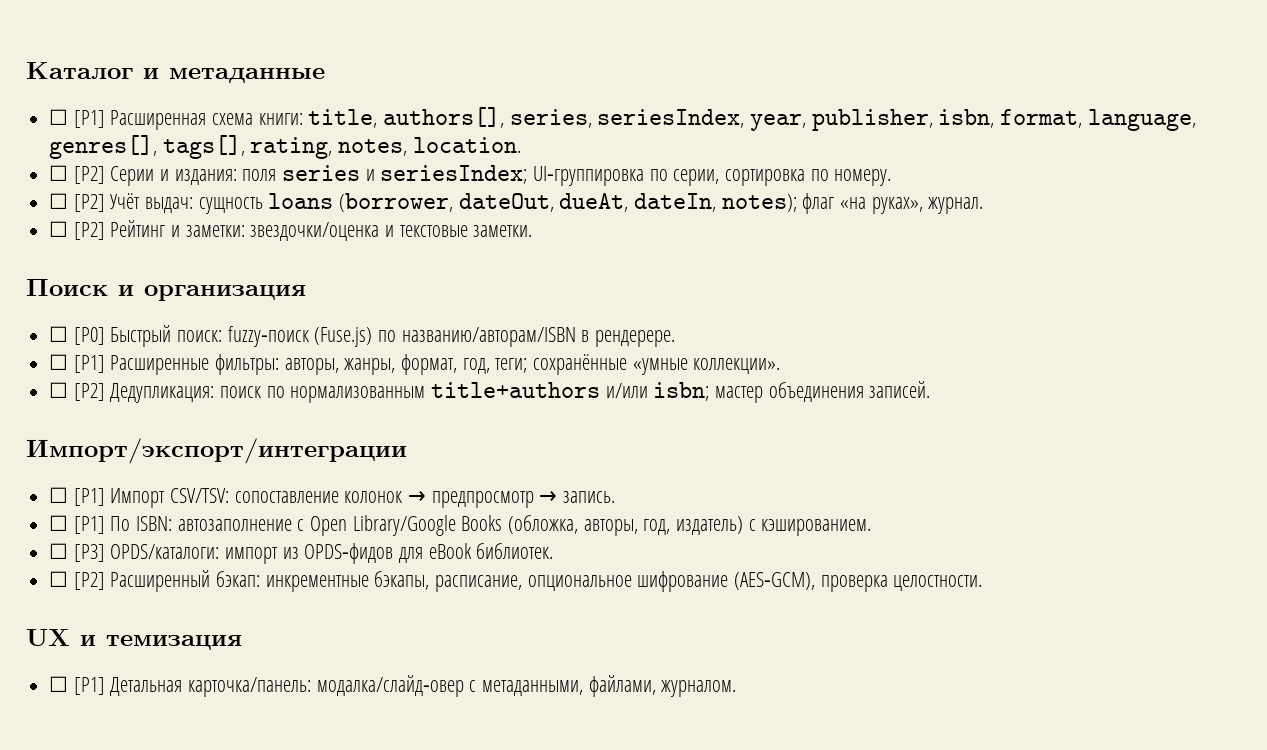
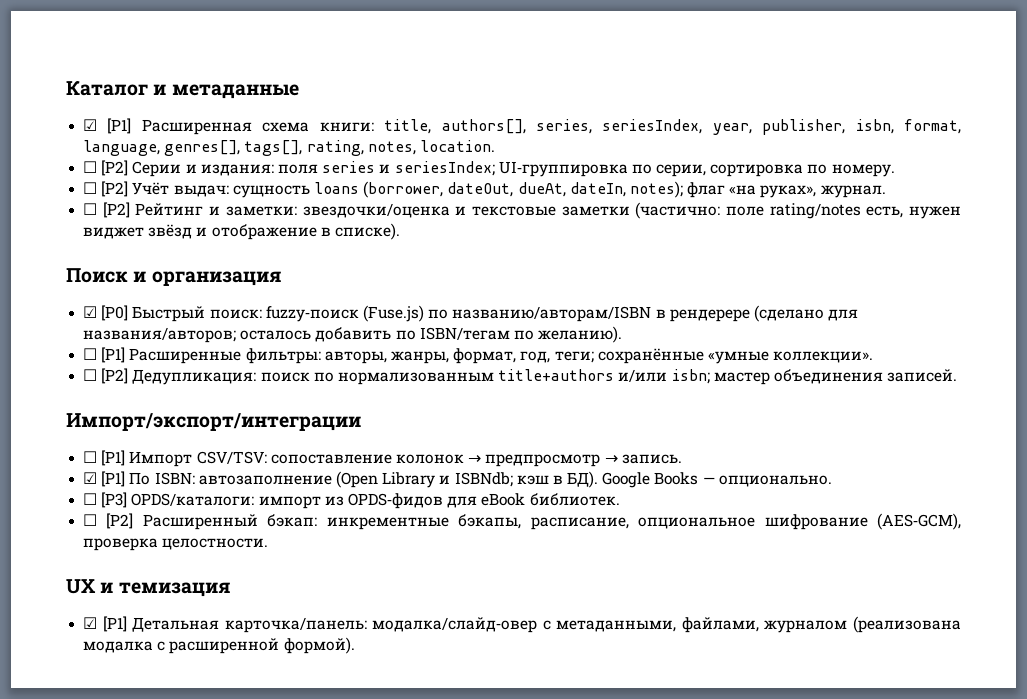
- ☐ [P1] Расширенная схема книги: title, authors[], series, seriesIndex, year, publisher, isbn, format, language, genres[], tags[], rating, notes, location.
+ ☑ [P1] Расширенная схема книги: title, authors[], series, seriesIndex, year, publisher, isbn, format, language, genres[], tags[], rating, notes, location.
- ☐ [P2] Рейтинг и заметки: звездочки/оценка и текстовые заметки.
+ ☐ [P2] Рейтинг и заметки: звездочки/оценка и текстовые заметки (частично: поле rating/notes есть, нужен виджет звёзд и отображение в списке).
- ☐ [P0] Быстрый поиск: fuzzy‑поиск (Fuse.js) по названию/авторам/ISBN в рендерере.
+ ☑ [P0] Быстрый поиск: fuzzy‑поиск (Fuse.js) по названию/авторам/ISBN в рендерере (сделано для названия/авторов; осталось добавить по ISBN/тегам по желанию).
- ☐ [P1] По ISBN: автозаполнение с Open Library/Google Books (обложка, авторы, год, издатель) с кэшированием.
+ ☑ [P1] По ISBN: автозаполнение (Open Library и ISBNdb; кэш в БД). Google Books — опционально.
- ☐ [P1] Детальная карточка/панель: модалка/слайд‑овер с метаданными, файлами, журналом.
+ ☑ [P1] Детальная карточка/панель: модалка/слайд‑овер с метаданными, файлами, журналом (реализована модалка с расширенной формой).

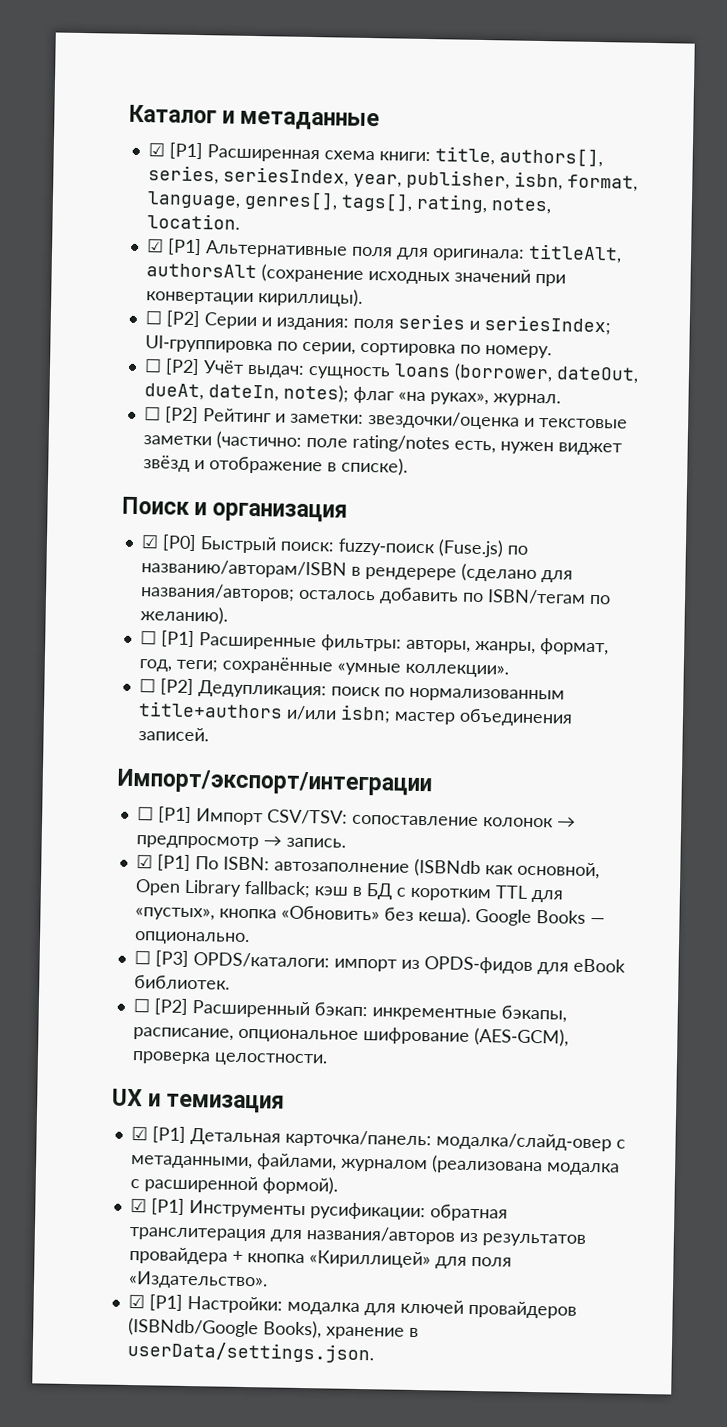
+ ☑ [P1] Альтернативные поля для оригинала: titleAlt, authorsAlt (сохранение исходных значений при конвертации кириллицы).
- ☑ [P1] По ISBN: автозаполнение (Open Library и ISBNdb; кэш в БД). Google Books — опционально.
+ ☑ [P1] По ISBN: автозаполнение (ISBNdb как основной, Open Library fallback; кэш в БД с коротким TTL для «пустых», кнопка «Обновить» без кеша). Google Books — опционально.
+ ☑ [P1] Инструменты русификации: обратная транслитерация для названия/авторов из результатов провайдера + кнопка «Кириллицей» для поля «Издательство».
+ ☑ [P1] Настройки: модалка для ключей провайдеров (ISBNdb/Google Books), хранение в userData/settings.json.

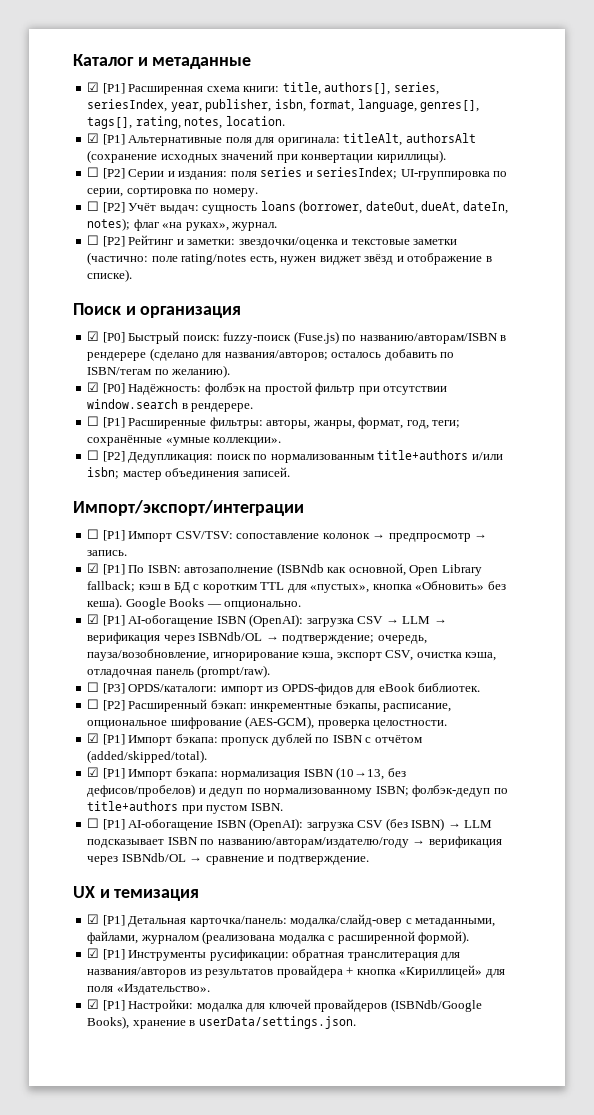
+ ☑ [P0] Надёжность: фолбэк на простой фильтр при отсутствии window.search в рендерере.
+ ☑ [P1] AI‑обогащение ISBN (OpenAI): загрузка CSV → LLM → верификация через ISBNdb/OL → подтверждение; очередь, пауза/возобновление, игнорирование кэша, экспорт CSV, очистка кэша, отладочная панель (prompt/raw).
+ ☑ [P1] Импорт бэкапа: пропуск дублей по ISBN с отчётом (added/skipped/total).
+ ☑ [P1] Импорт бэкапа: нормализация ISBN (10→13, без дефисов/пробелов) и дедуп по нормализованному ISBN; фолбэк‑дедуп по title+authors при пустом ISBN.
+ ☐ [P1] AI‑обогащение ISBN (OpenAI): загрузка CSV (без ISBN) → LLM подсказывает ISBN по названию/авторам/издателю/году → верификация через ISBNdb/OL → сравнение и подтверждение.

